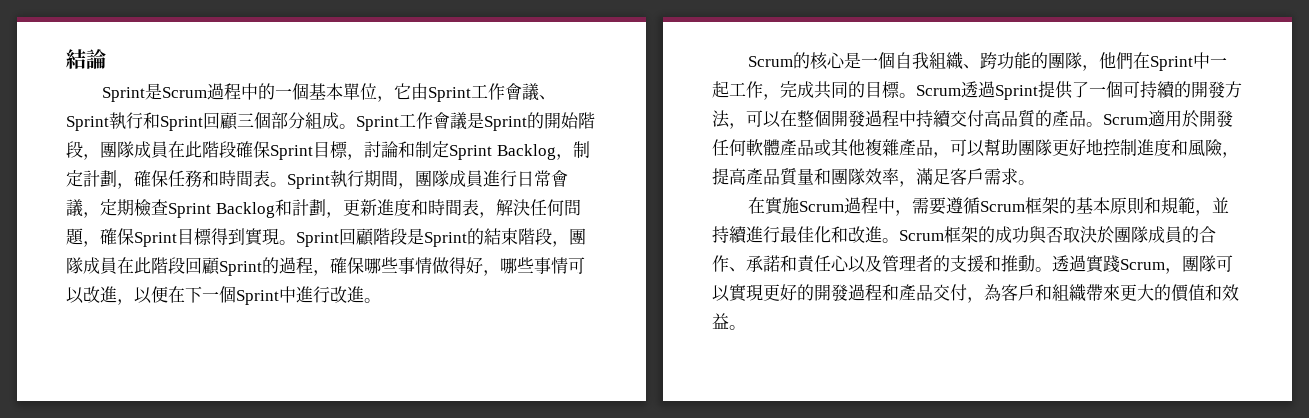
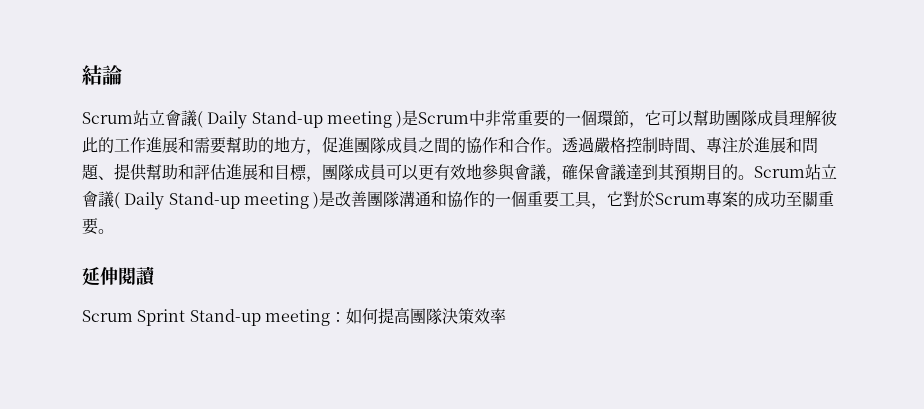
- Sprint是Scrum過程中的一個基本單位，它由Sprint工作會議、Sprint執行和Sprint回顧三個部分組成。Sprint工作會議是Sprint的開始階段，團隊成員在此階段確保Sprint目標，討論和制定Sprint Backlog，制定計劃，確保任務和時間表。Sprint執行期間，團隊成員進行日常會議，定期檢查Sprint Backlog和計劃，更新進度和時間表，解決任何問題，確保Sprint目標得到實現。Sprint回顧階段是Sprint的結束階段，團隊成員在此階段回顧Sprint的過程，確保哪些事情做得好，哪些事情可以改進，以便在下一個Sprint中進行改進。
- Scrum的核心是一個自我組織、跨功能的團隊，他們在Sprint中一起工作，完成共同的目標。Scrum透過Sprint提供了一個可持續的開發方法，可以在整個開發過程中持續交付高品質的產品。Scrum適用於開發任何軟體產品或其他複雜產品，可以幫助團隊更好地控制進度和風險，提高產品質量和團隊效率，滿足客戶需求。
- 在實施Scrum過程中，需要遵循Scrum框架的基本原則和規範，並持續進行最佳化和改進。Scrum框架的成功與否取決於團隊成員的合作、承諾和責任心以及管理者的支援和推動。透過實踐Scrum，團隊可以實現更好的開發過程和產品交付，為客戶和組織帶來更大的價值和效益。
+ Scrum站立會議( Daily Stand-up meeting )是Scrum中非常重要的一個環節，它可以幫助團隊成員理解彼此的工作進展和需要幫助的地方，促進團隊成員之間的協作和合作。透過嚴格控制時間、專注於進展和問題、提供幫助和評估進展和目標，團隊成員可以更有效地參與會議，確保會議達到其預期目的。Scrum站立會議( Daily Stand-up meeting )是改善團隊溝通和協作的一個重要工具，它對於Scrum專案的成功至關重要。
+ 延伸閱讀
+ Scrum Sprint Stand-up meeting：如何提高團隊決策效率

